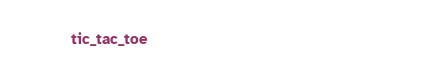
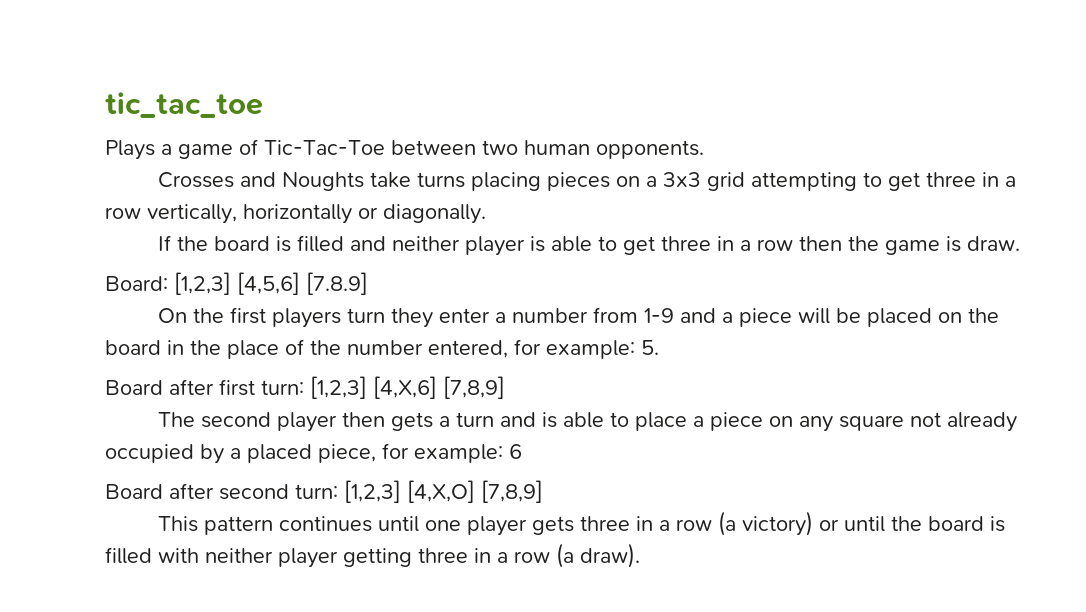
+ Plays a game of Tic-Tac-Toe between two human opponents.
+ Crosses and Noughts take turns placing pieces on a 3x3 grid attempting to get three in a row vertically, horizontally or diagonally.
+ If the board is filled and neither player is able to get three in a row then the game is draw.
+ Board: [1,2,3] [4,5,6] [7.8.9]
+ On the first players turn they enter a number from 1-9 and a piece will be placed on the board in the place of the number entered, for example: 5.
+ Board after first turn: [1,2,3] [4,X,6] [7,8,9]
+ The second player then gets a turn and is able to place a piece on any square not already occupied by a placed piece, for example: 6
+ Board after second turn: [1,2,3] [4,X,O] [7,8,9]
+ This pattern continues until one player gets three in a row (a victory) or until the board is filled with neither player getting three in a row (a draw).

